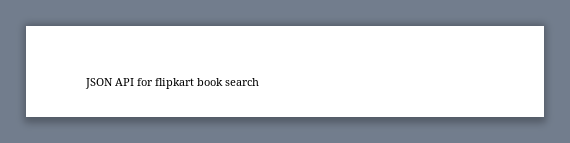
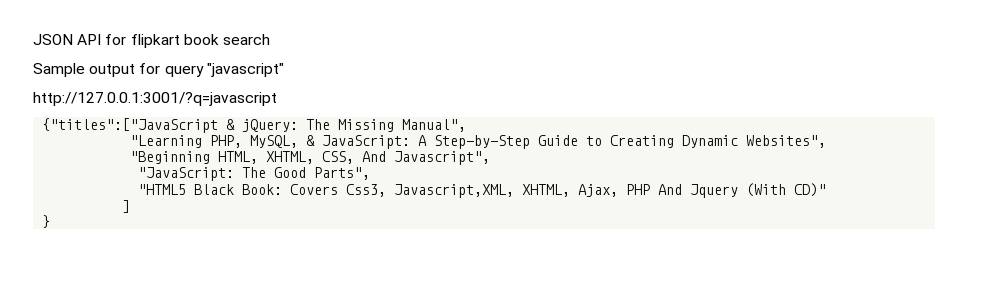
+ Sample output for query "javascript"
+ http://127.0.0.1:3001/?q=javascript
+ {"titles":["JavaScript & jQuery: The Missing Manual",
+ "Learning PHP, MySQL, & JavaScript: A Step-by-Step Guide to Creating Dynamic Websites",
+ "Beginning HTML, XHTML, CSS, And Javascript",
+ "JavaScript: The Good Parts",
+ "HTML5 Black Book: Covers Css3, Javascript,XML, XHTML, Ajax, PHP And Jquery (With CD)"
+ ]
+ }

